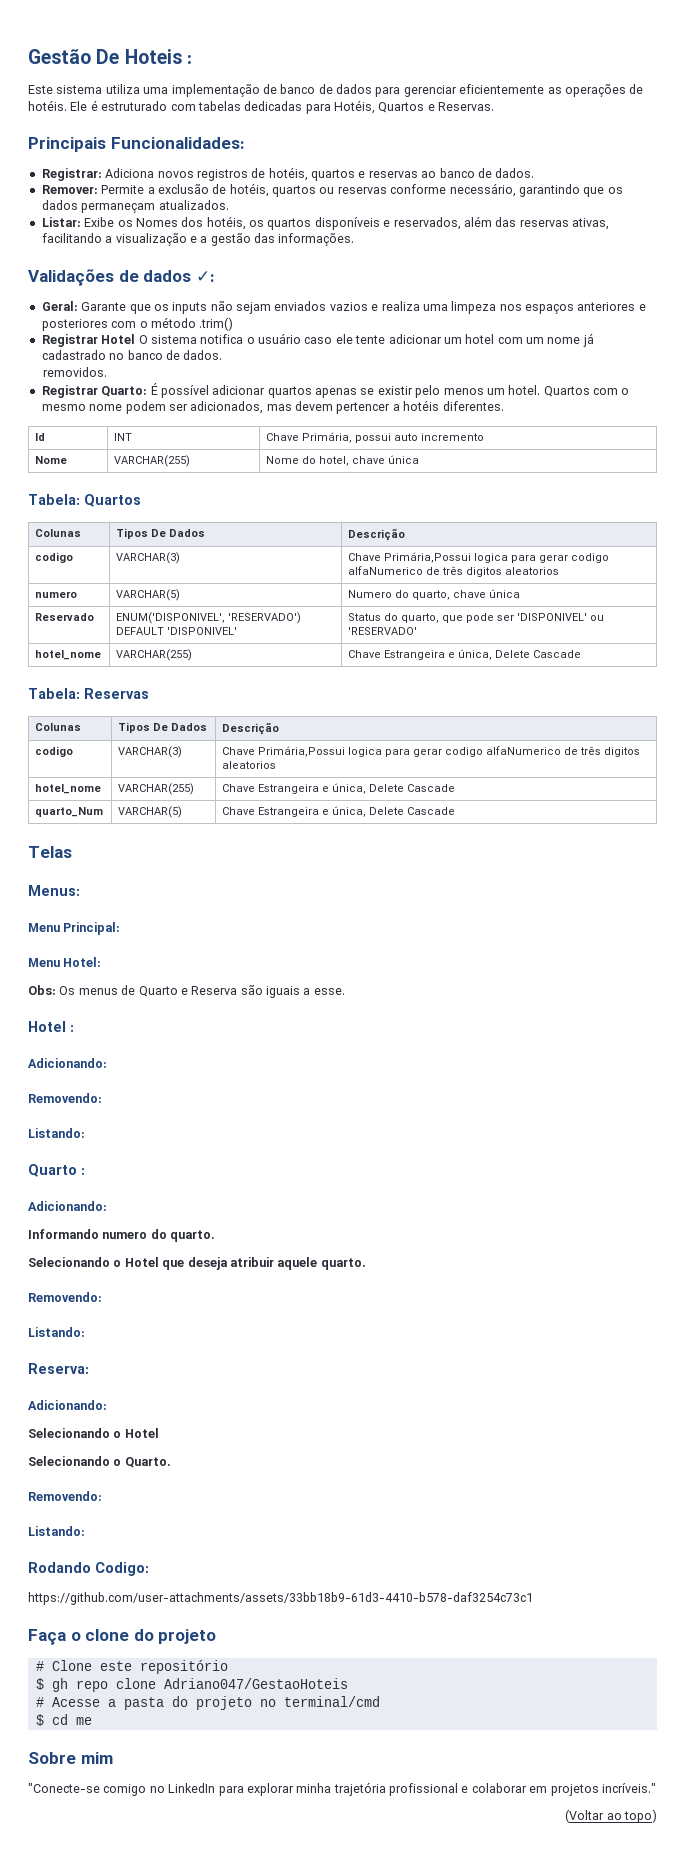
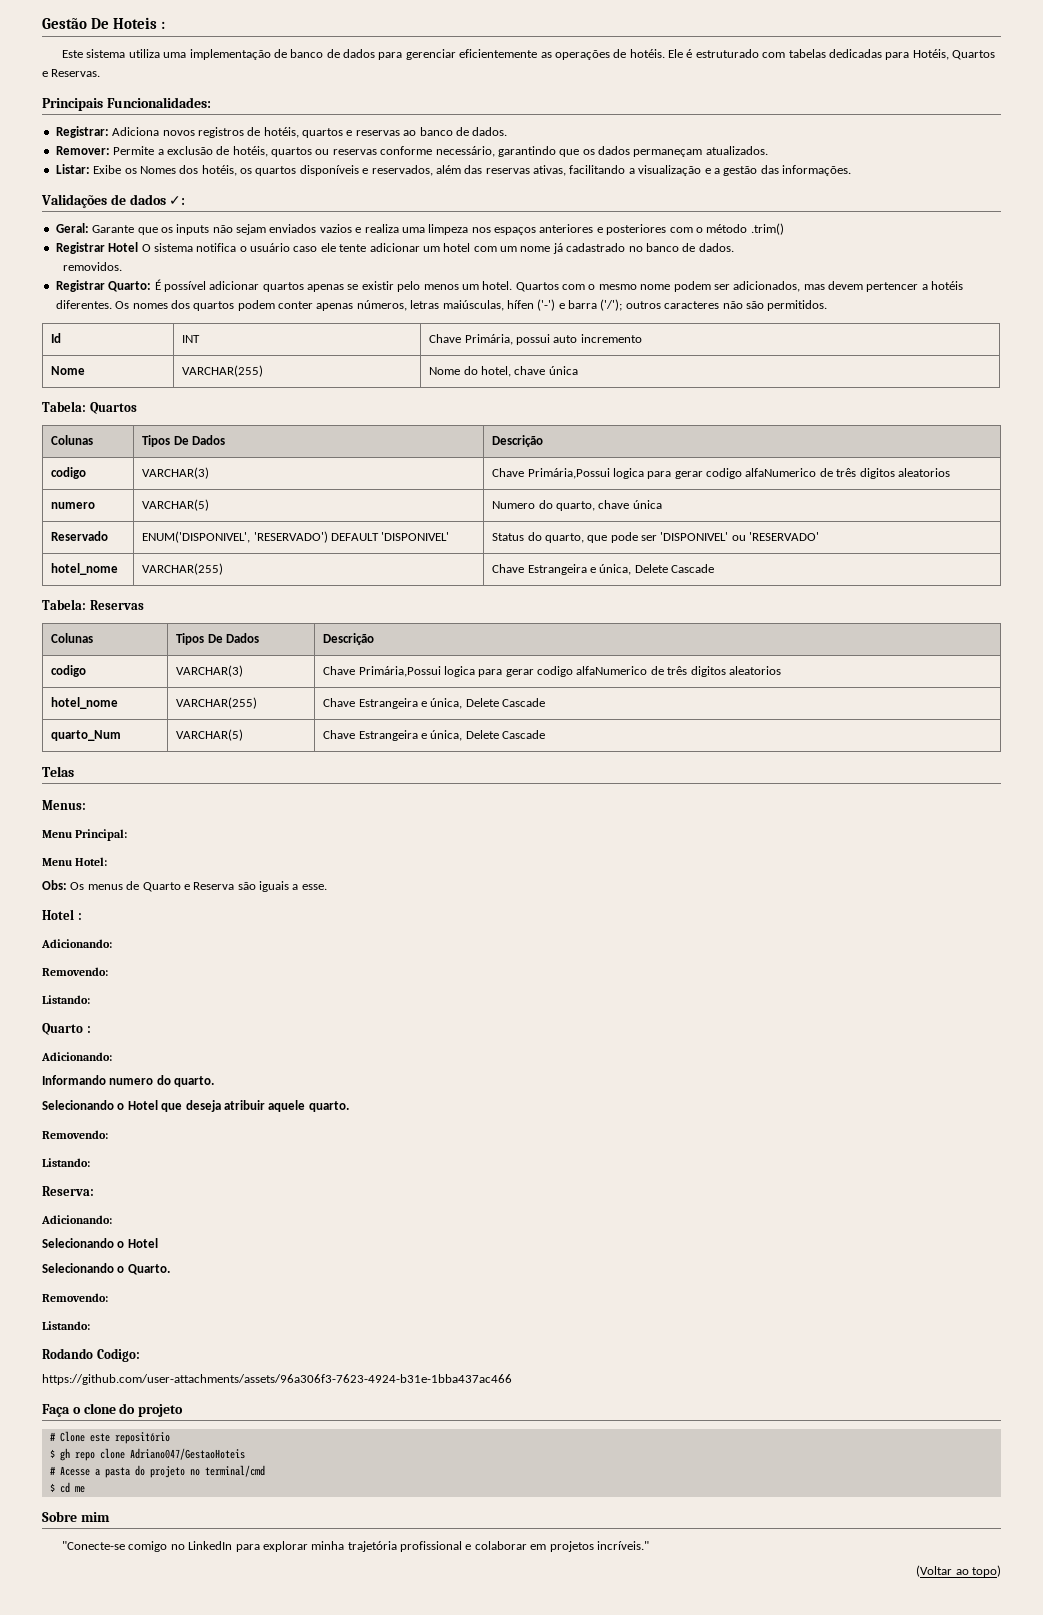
+ Os nomes dos quartos podem conter apenas números, letras maiúsculas, hífen ('-') e barra ('/'); outros caracteres não são permitidos.
- https://github.com/user-attachments/assets/33bb18b9-61d3-4410-b578-daf3254c73c1
+ https://github.com/user-attachments/assets/96a306f3-7623-4924-b31e-1bba437ac466

